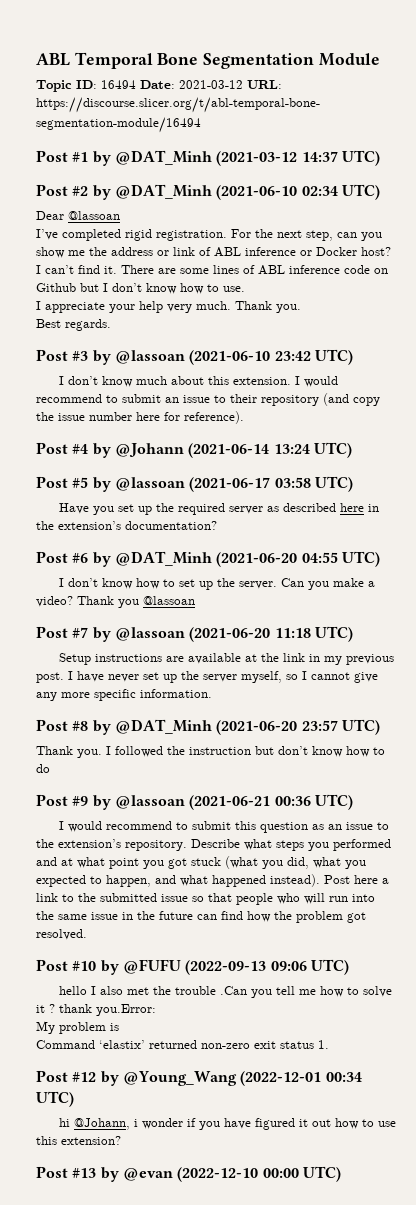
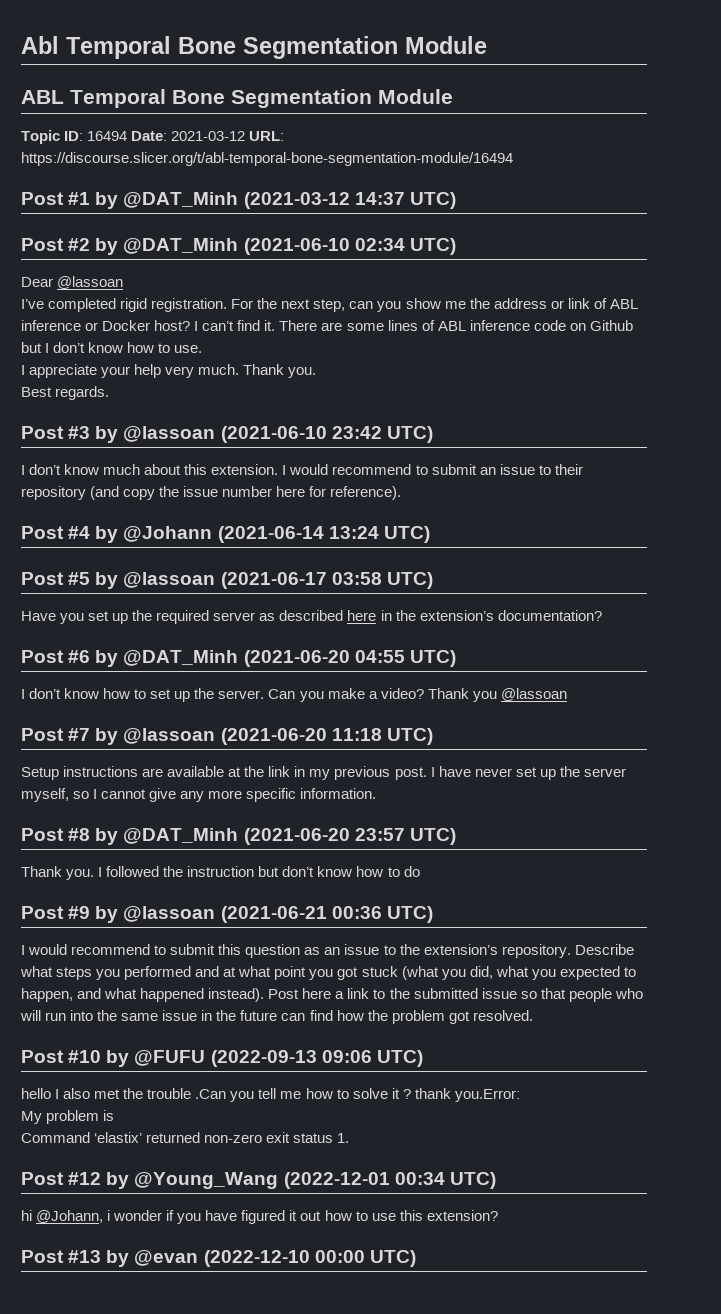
+ Abl Temporal Bone Segmentation Module

